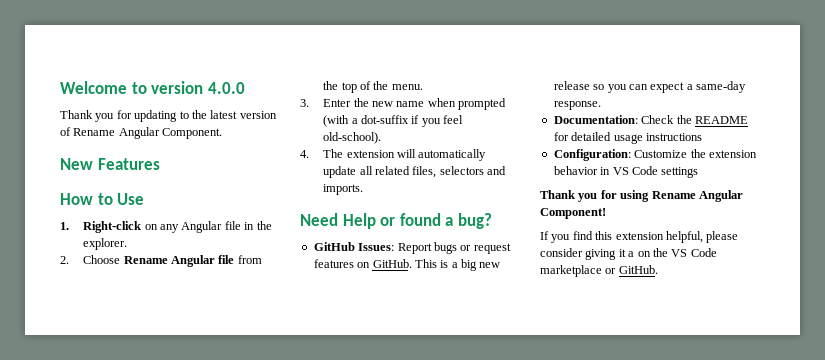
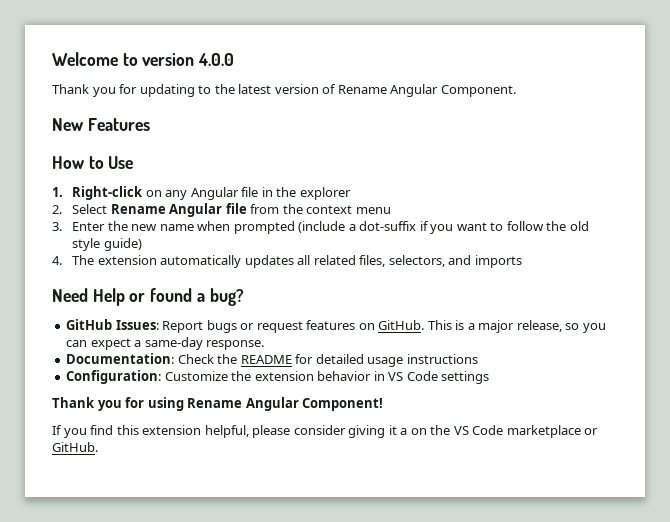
- 1. Right-click on any Angular file in the explorer.
+ 1. Right-click on any Angular file in the explorer
- 2. Choose Rename Angular file from the top of the menu.
+ 2. Select Rename Angular file from the context menu
- 3. Enter the new name when prompted (with a dot-suffix if you feel old-school).
- 4. The extension will automatically update all related files, selectors and imports.
+ 3. Enter the new name when prompted (include a dot-suffix if you want to follow the old style guide)
+ 4. The extension automatically updates all related files, selectors, and imports
- This is a big new release so you can expect a same-day response.
+ This is a major release, so you can expect a same-day response.

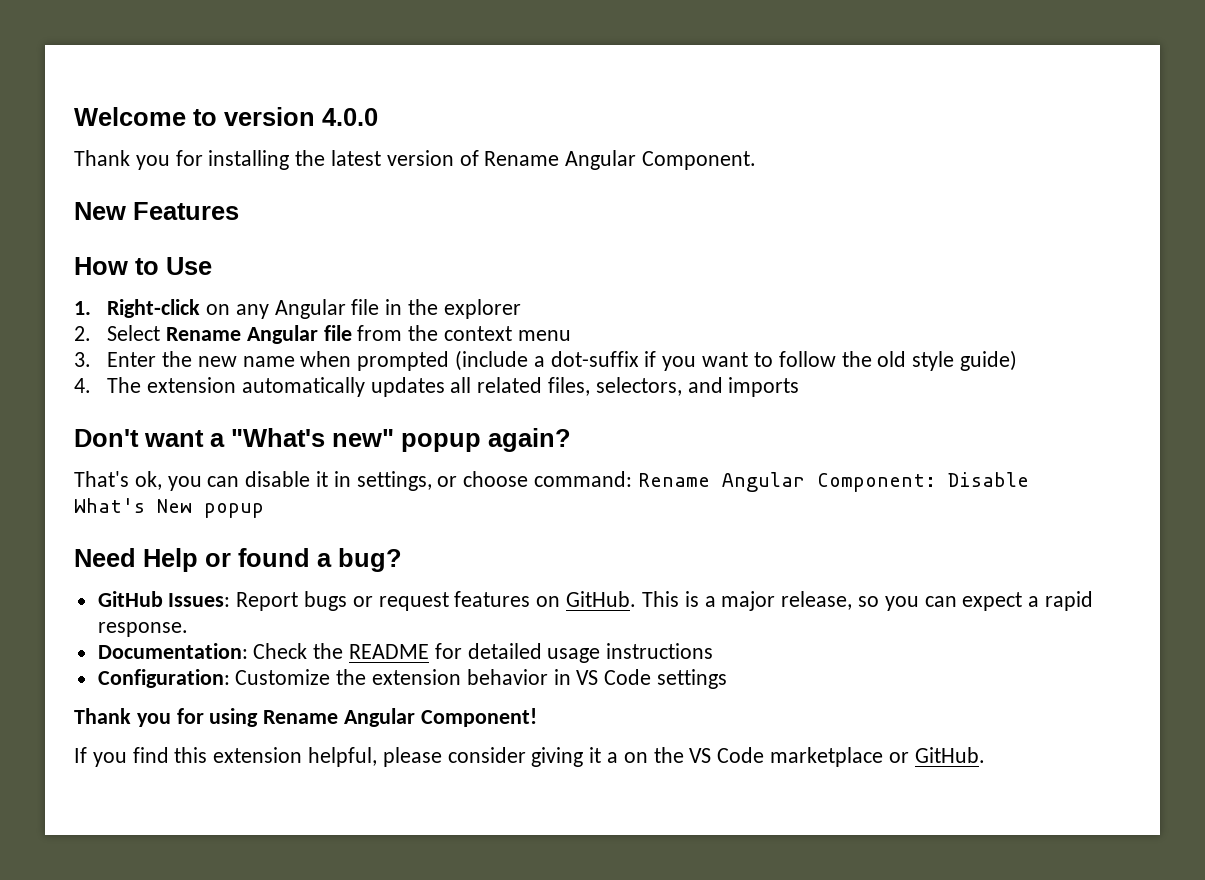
- Thank you for updating to the latest version of Rename Angular Component.
+ Thank you for installing the latest version of Rename Angular Component.
+ Don't want a "What's new" popup again?
+ That's ok, you can disable it in settings, or choose command: Rename Angular Component: Disable What's New popup
- This is a major release, so you can expect a same-day response.
+ This is a major release, so you can expect a rapid response.

